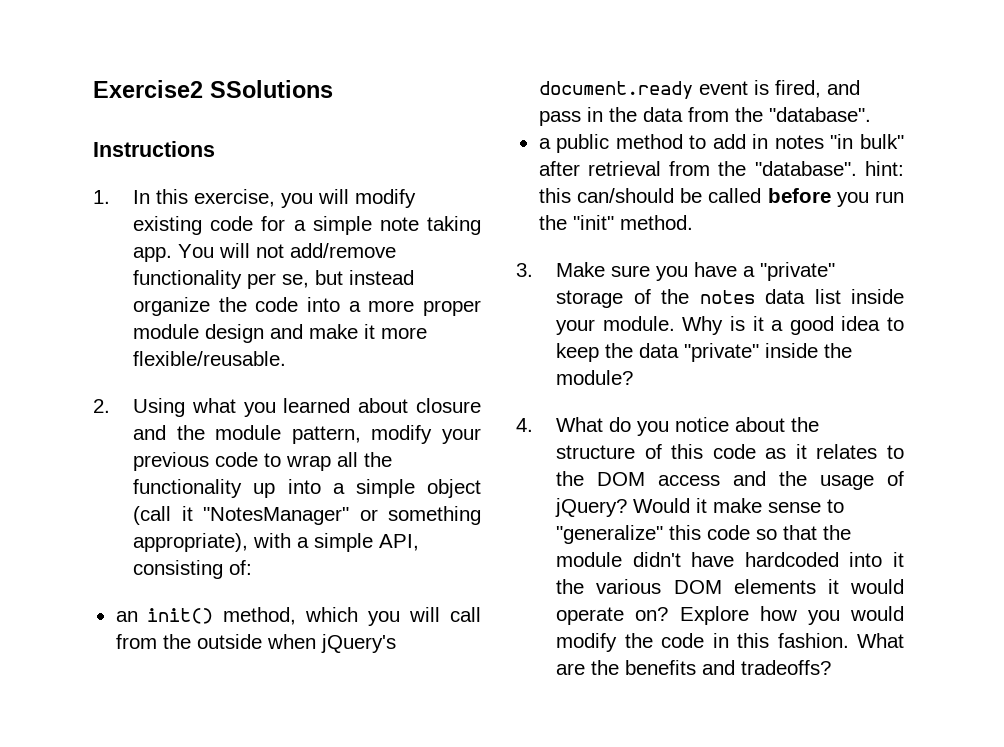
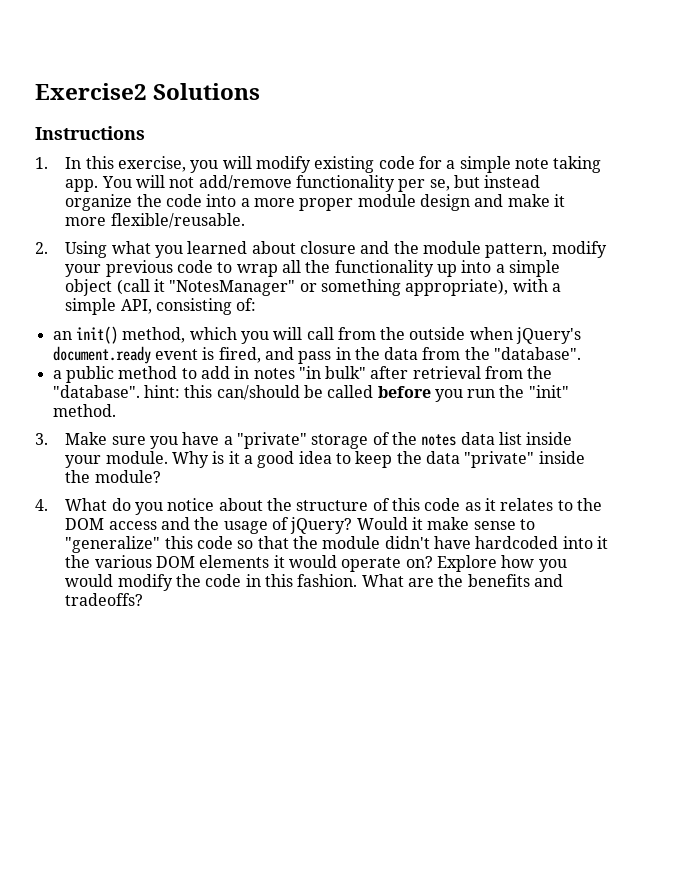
- Exercise2 SSolutions
+ Exercise2 Solutions

